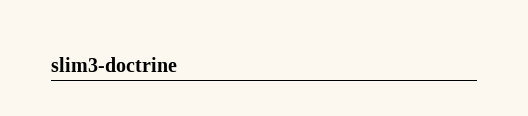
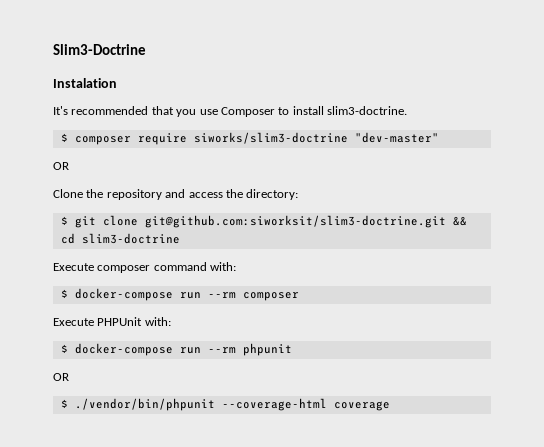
- slim3-doctrine
+ Slim3-Doctrine
+ Instalation
+ It's recommended that you use Composer to install slim3-doctrine.
+ $ composer require siworks/slim3-doctrine "dev-master"
+ OR
+ Clone the repository and access the directory:
+ $ git clone git@github.com:siworksit/slim3-doctrine.git && cd slim3-doctrine
+ Execute composer command with:
+ $ docker-compose run --rm composer
+ Execute PHPUnit with:
+ $ docker-compose run --rm phpunit
+ OR
+ $ ./vendor/bin/phpunit --coverage-html coverage

